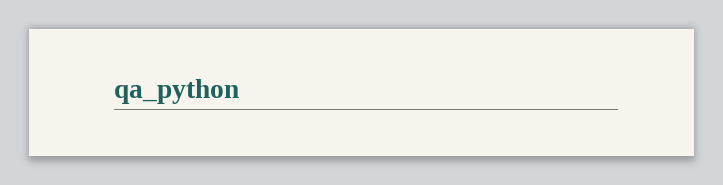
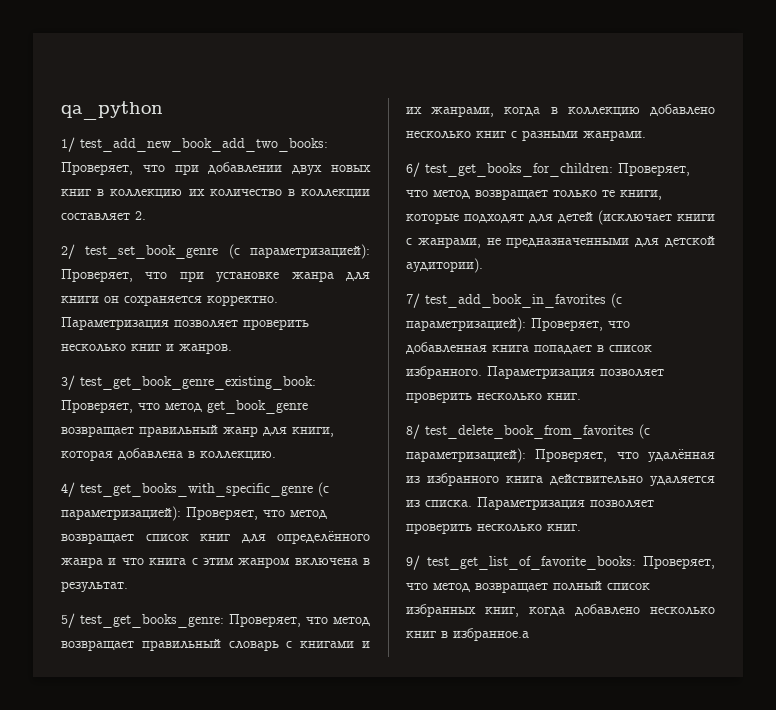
+ 1/ test_add_new_book_add_two_books: Проверяет, что при добавлении двух новых книг в коллекцию их количество в коллекции составляет 2.
+ 2/ test_set_book_genre (с параметризацией): Проверяет, что при установке жанра для книги он сохраняется корректно. Параметризация позволяет проверить несколько книг и жанров.
+ 3/ test_get_book_genre_existing_book: Проверяет, что метод get_book_genre возвращает правильный жанр для книги, которая добавлена в коллекцию.
+ 4/ test_get_books_with_specific_genre (с параметризацией): Проверяет, что метод возвращает список книг для определённого жанра и что книга с этим жанром включена в результат.
+ 5/ test_get_books_genre: Проверяет, что метод возвращает правильный словарь с книгами и их жанрами, когда в коллекцию добавлено несколько книг с разными жанрами.
+ 6/ test_get_books_for_children: Проверяет, что метод возвращает только те книги, которые подходят для детей (исключает книги с жанрами, не предназначенными для детской аудитории).
+ 7/ test_add_book_in_favorites (с параметризацией): Проверяет, что добавленная книга попадает в список избранного. Параметризация позволяет проверить несколько книг.
+ 8/ test_delete_book_from_favorites (с параметризацией): Проверяет, что удалённая из избранного книга действительно удаляется из списка. Параметризация позволяет проверить несколько книг.
+ 9/ test_get_list_of_favorite_books: Проверяет, что метод возвращает полный список избранных книг, когда добавлено несколько книг в избранное.а

